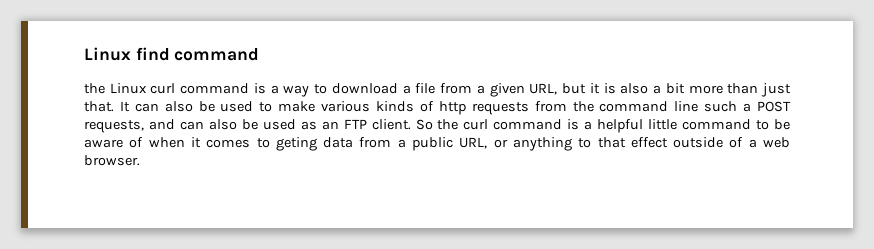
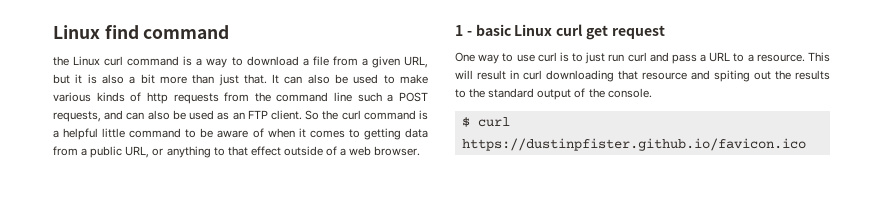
- So the curl command is a helpful little command to be aware of when it comes to geting data from a public URL, or anything to that effect outside of a web browser.
+ So the curl command is a helpful little command to be aware of when it comes to getting data from a public URL, or anything to that effect outside of a web browser.
+ 1 - basic Linux curl get request
+ One way to use curl is to just run curl and pass a URL to a resource. This will result in curl downloading that resource and spiting out the results to the standard output of the console.
+ $ curl https://dustinpfister.github.io/favicon.ico

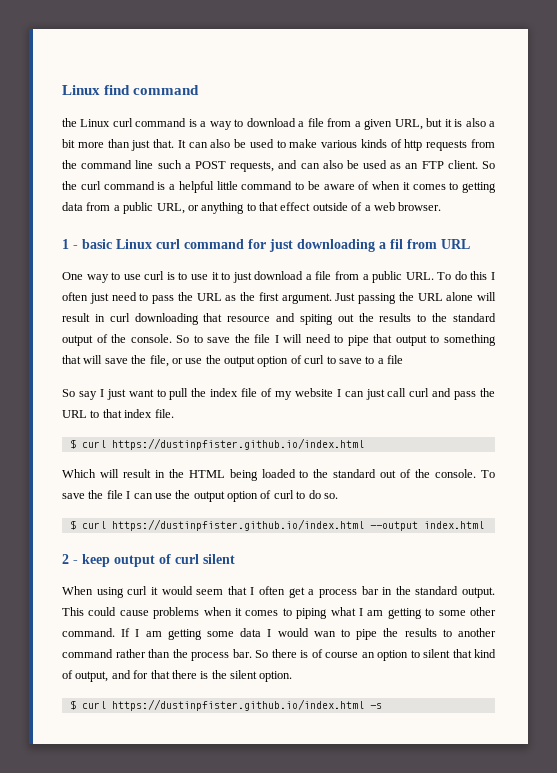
- 1 - basic Linux curl get request
+ 1 - basic Linux curl command for just downloading a fil from URL
- One way to use curl is to just run curl and pass a URL to a resource. This will result in curl downloading that resource and spiting out the results to the standard output of the console.
- $ curl https://dustinpfister.github.io/favicon.ico
+ One way to use curl is to use it to just download a file from a public URL. To do this I often just need to pass the URL as the first argument. Just passing the URL alone will result in curl downloading that resource and spiting out the results to the standard output of the console. So to save the file I will need to pipe that output to something that will save the file, or use the output option of curl to save to a file
+ So say I just want to pull the index file of my website I can just call curl and pass the URL to that index file.
+ $ curl https://dustinpfister.github.io/index.html
+ Which will result in the HTML being loaded to the standard out of the console. To save the file I can use the output option of curl to do so.
+ $ curl https://dustinpfister.github.io/index.html --output index.html
+ 2 - keep output of curl silent
+ When using curl it would seem that I often get a process bar in the standard output. This could cause problems when it comes to piping what I am getting to some other command. If I am getting some data I would wan to pipe the results to another command rather than the process bar. So there is of course an option to silent that kind of output, and for that there is the silent option.
+ $ curl https://dustinpfister.github.io/index.html -s

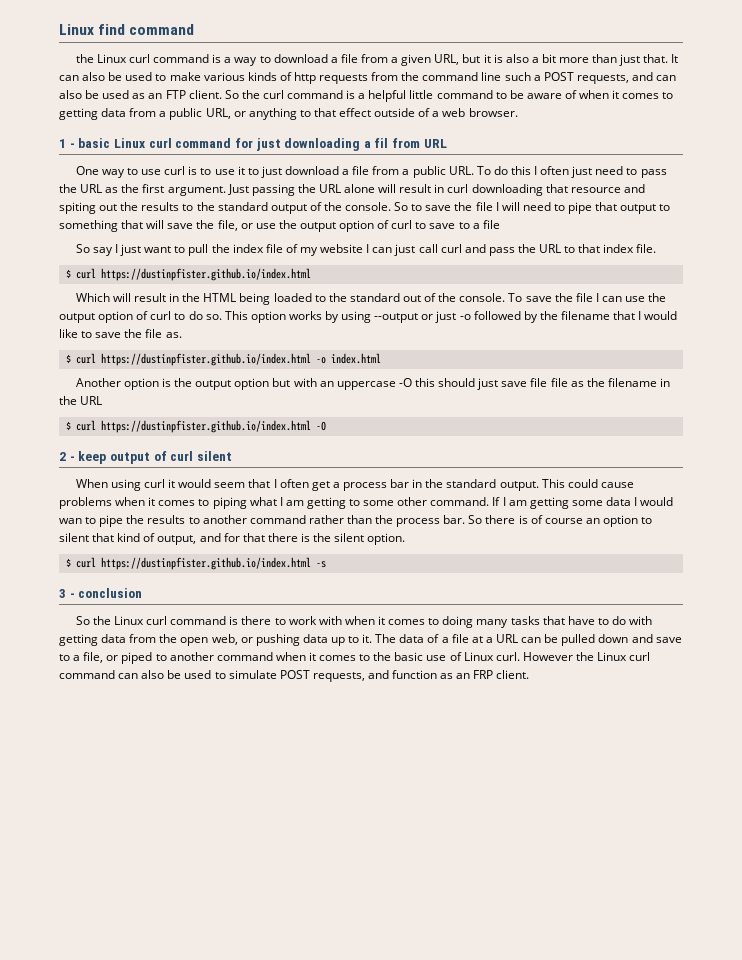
- To save the file I can use the output option of curl to do so.
- $ curl https://dustinpfister.github.io/index.html --output index.html
+ To save the file I can use the output option of curl to do so. This option works by using --output or just -o followed by the filename that I would like to save the file as.
+ $ curl https://dustinpfister.github.io/index.html -o index.html
+ Another option is the output option but with an uppercase -O this should just save file file as the filename in the URL
+ $ curl https://dustinpfister.github.io/index.html -O
+ 3 - conclusion
+ So the Linux curl command is there to work with when it comes to doing many tasks that have to do with getting data from the open web, or pushing data up to it. The data of a file at a URL can be pulled down and save to a file, or piped to another command when it comes to the basic use of Linux curl. However the Linux curl command can also be used to simulate POST requests, and function as an FRP client.

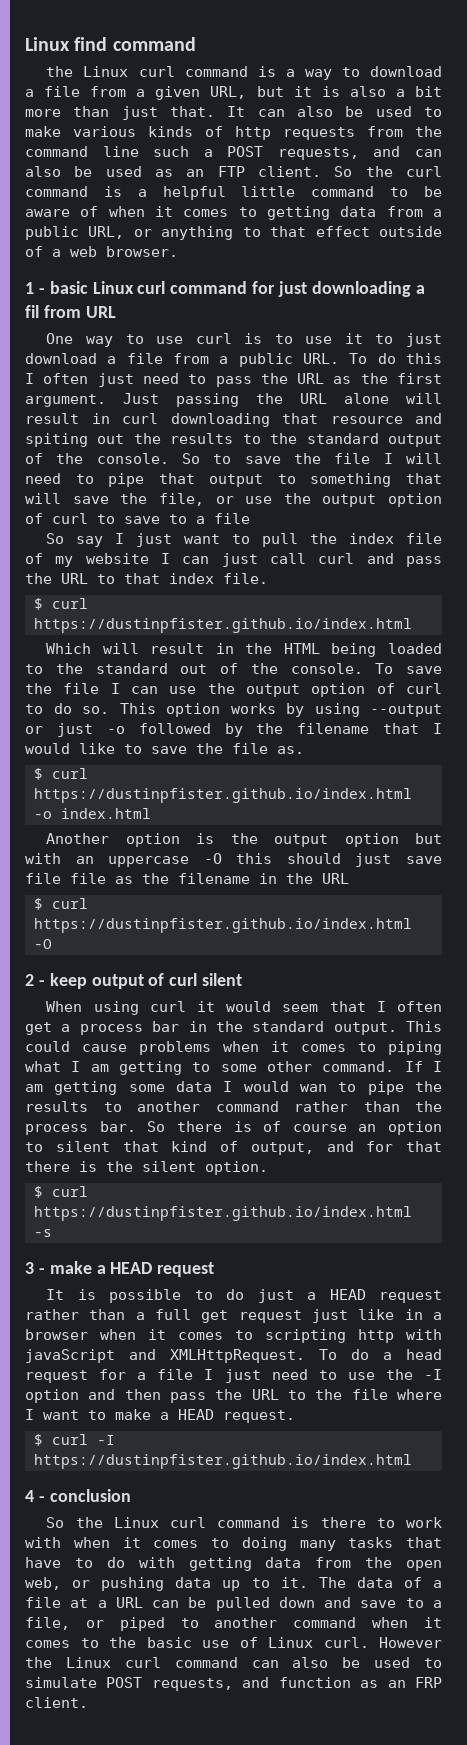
- 3 - conclusion
+ 3 - make a HEAD request
+ It is possible to do just a HEAD request rather than a full get request just like in a browser when it comes to scripting http with javaScript and XMLHttpRequest. To do a head request for a file I just need to use the -I option and then pass the URL to the file where I want to make a HEAD request.
+ $ curl -I https://dustinpfister.github.io/index.html
+ 4 - conclusion

